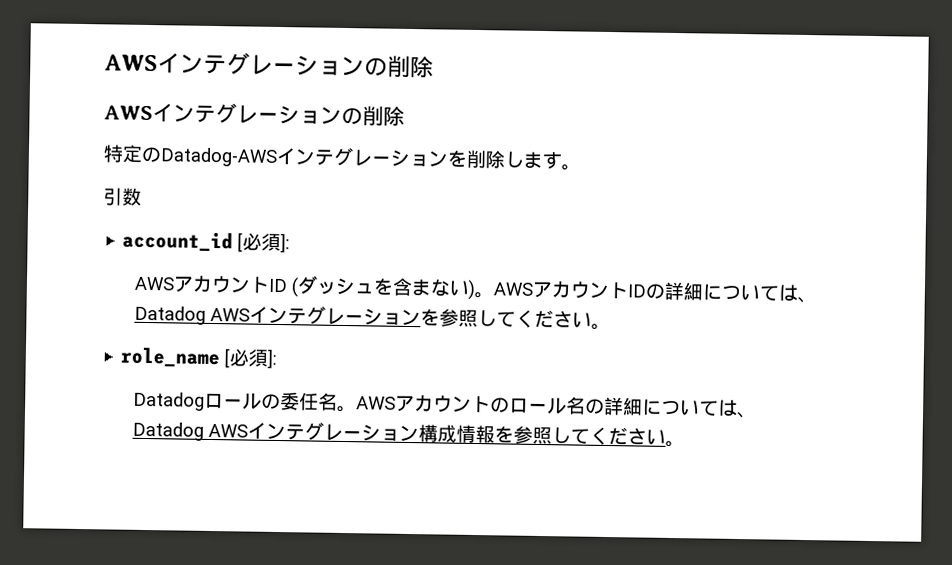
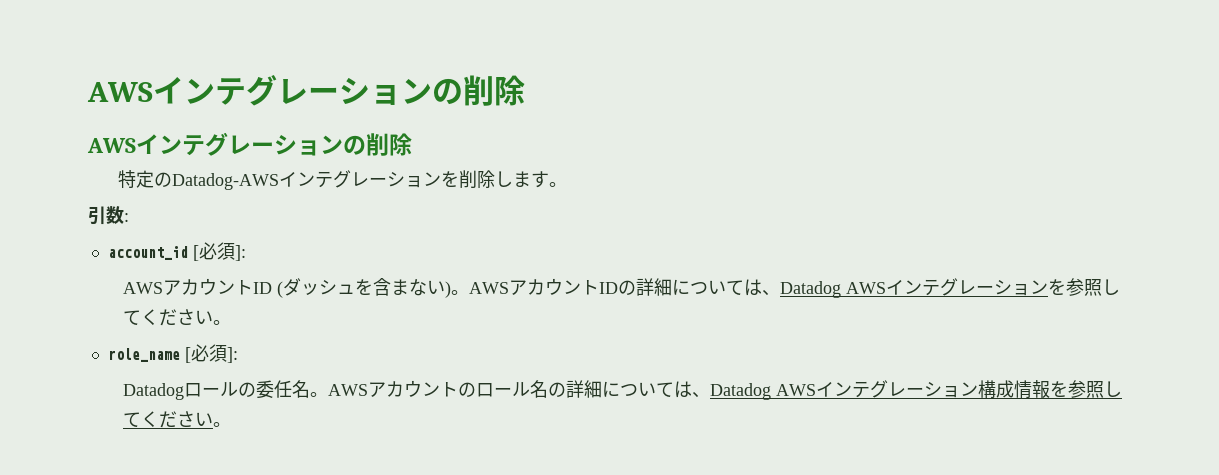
- 引数
+ 引数:

